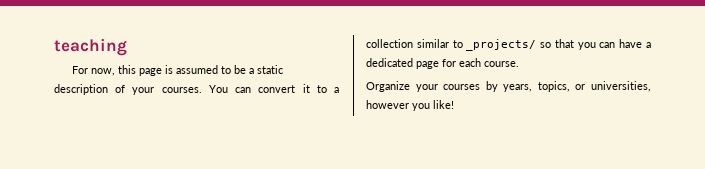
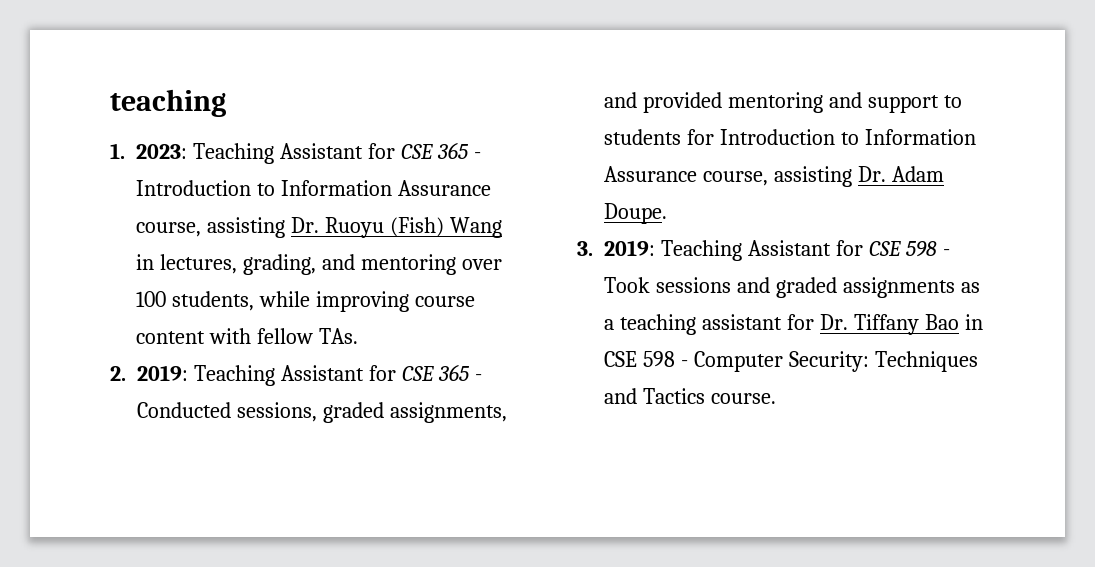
- For now, this page is assumed to be a static description of your courses. You can convert it to a collection similar to _projects/ so that you can have a dedicated page for each course.
- Organize your courses by years, topics, or universities, however you like!
+ 1. 2023: Teaching Assistant for CSE 365 - Introduction to Information Assurance course, assisting Dr. Ruoyu (Fish) Wang in lectures, grading, and mentoring over 100 students, while improving course content with fellow TAs.
+ 2. 2019: Teaching Assistant for CSE 365 - Conducted sessions, graded assignments, and provided mentoring and support to students for Introduction to Information Assurance course, assisting Dr. Adam Doupe.
+ 3. 2019: Teaching Assistant for CSE 598 - Took sessions and graded assignments as a teaching assistant for Dr. Tiffany Bao in CSE 598 - Computer Security: Techniques and Tactics course.

